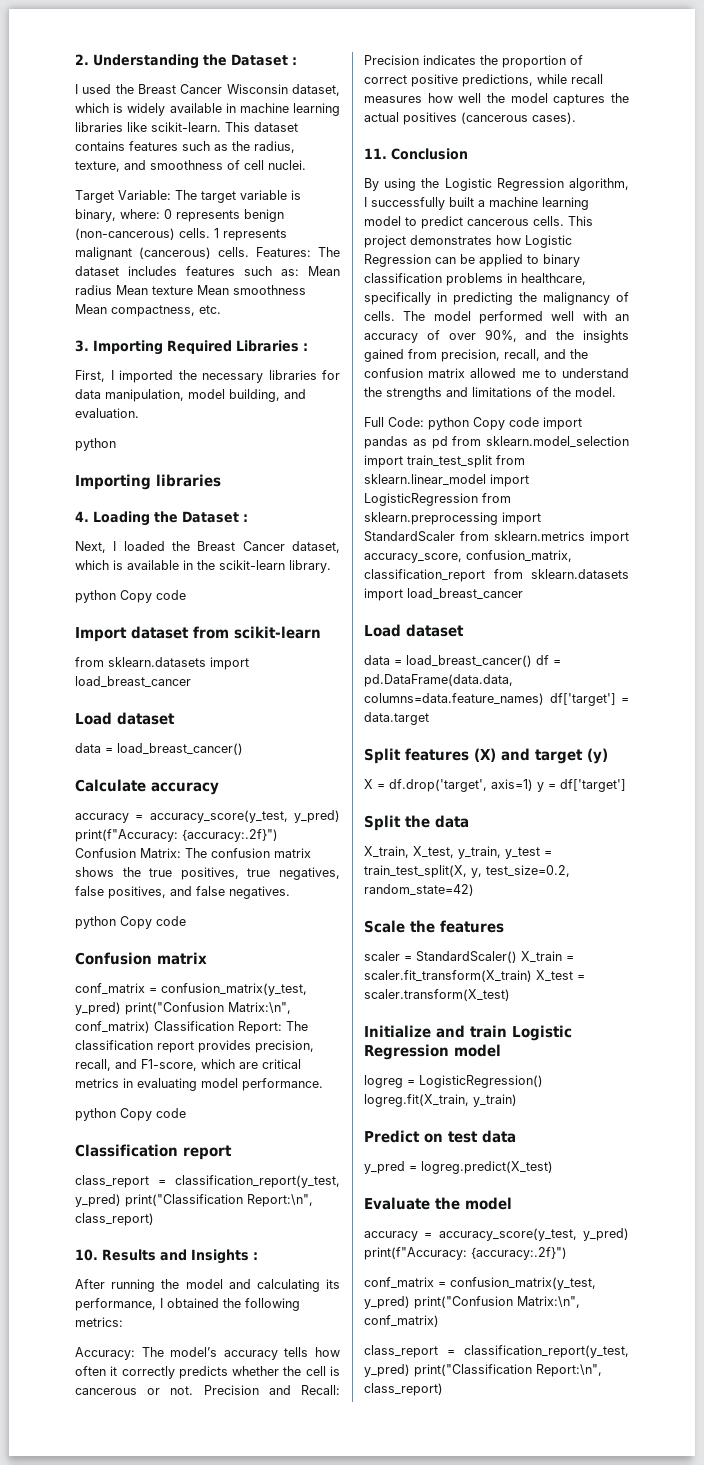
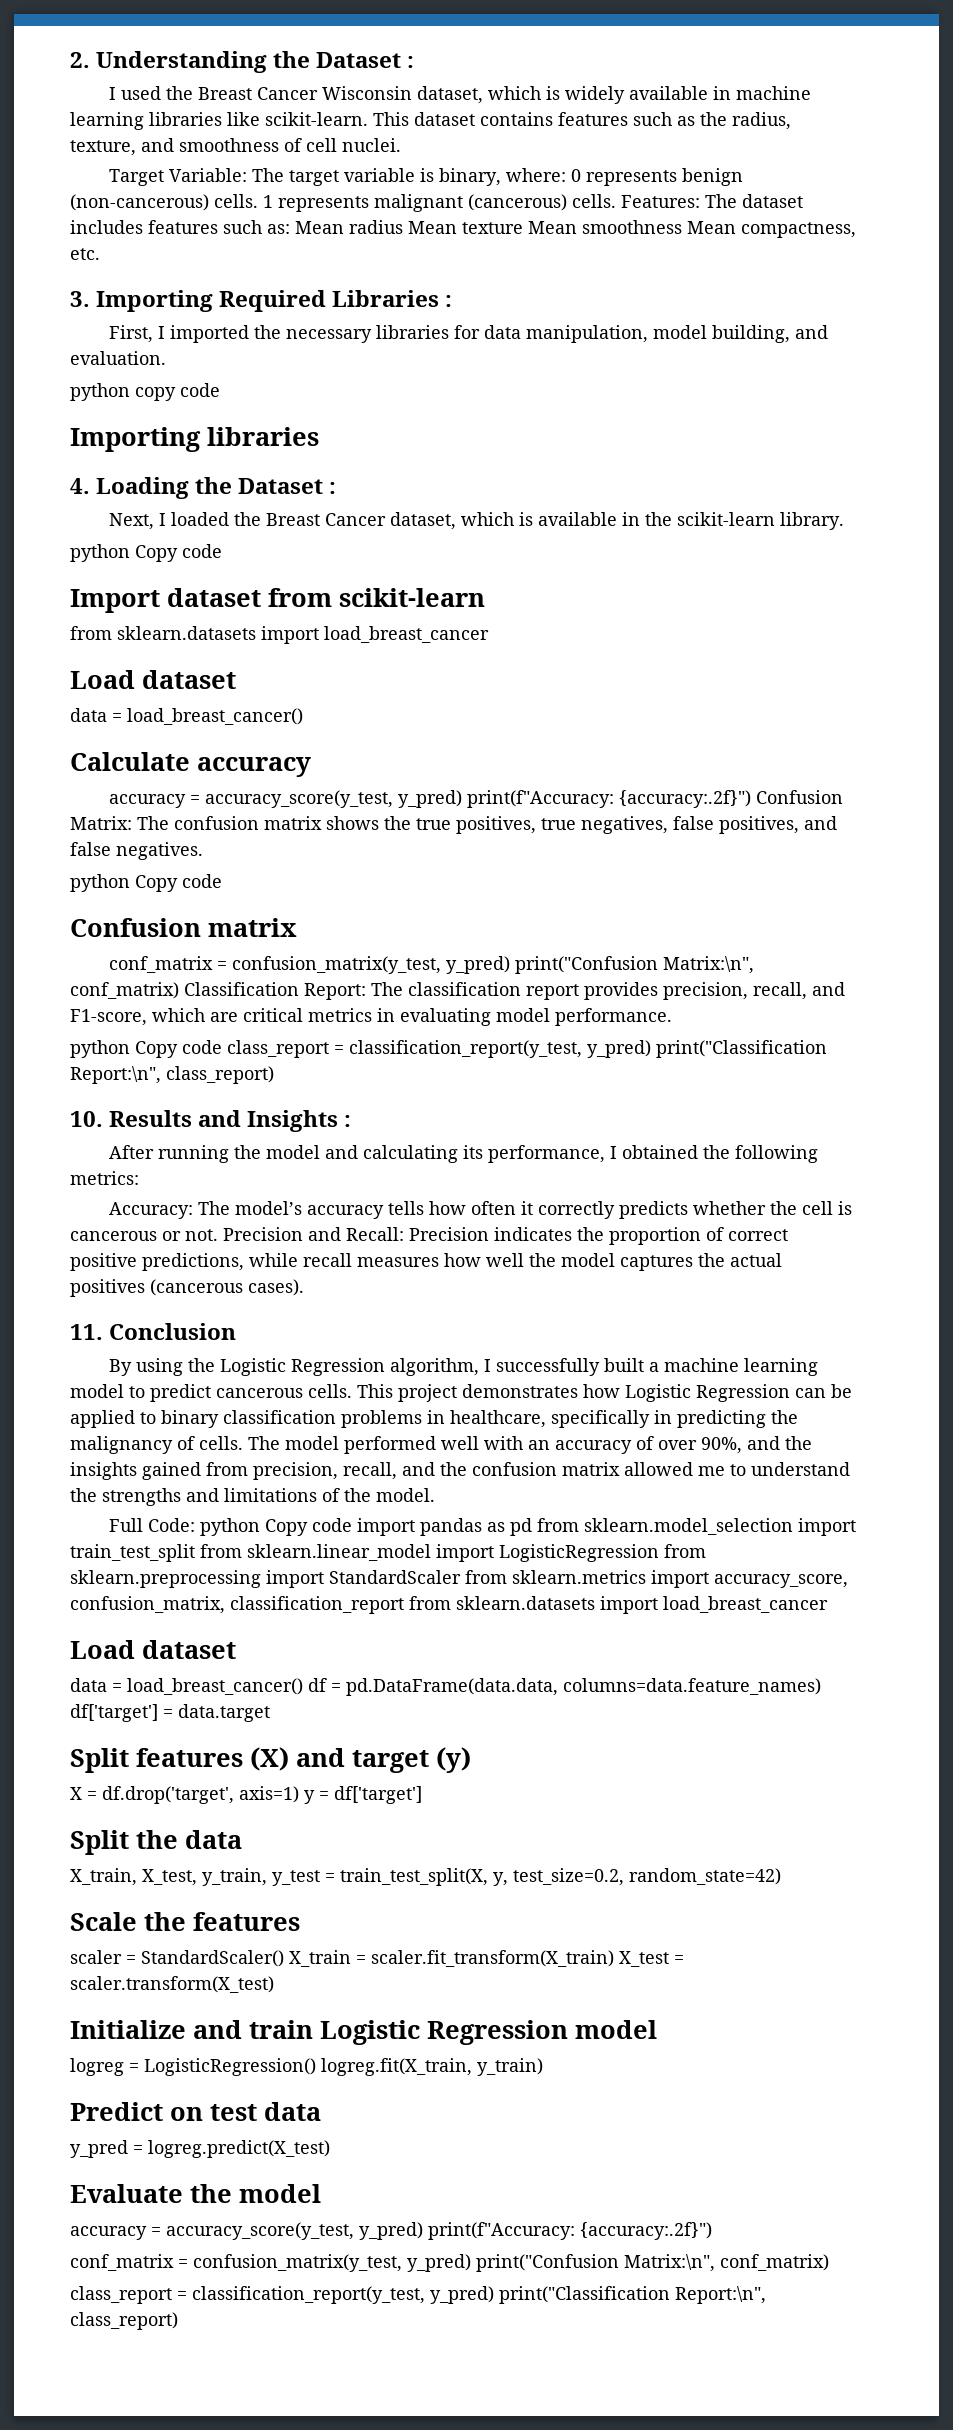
  First, I imported the necessary libraries for data manipulation, model building, and evaluation.
- python
+ python copy code
  conf_matrix = confusion_matrix(y_test, y_pred) print("Confusion Matrix:\n", conf_matrix) Classification Report: The classification report provides precision, recall, and F1-score, which are critical metrics in evaluating model performance.
- python Copy code
- Classification report
- class_report = classification_report(y_test, y_pred) print("Classification Report:\n", class_report)
+ python Copy code class_report = classification_report(y_test, y_pred) print("Classification Report:\n", class_report)

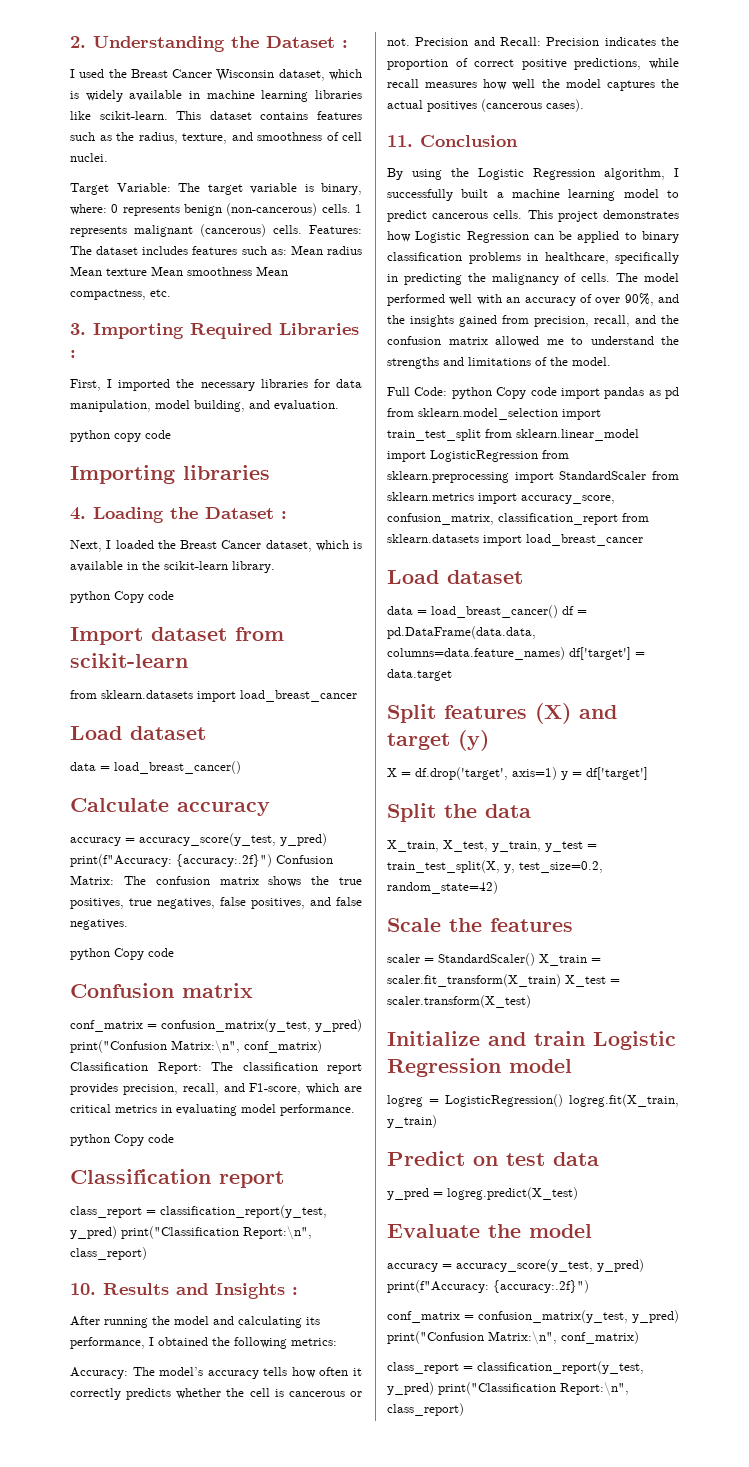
  conf_matrix = confusion_matrix(y_test, y_pred) print("Confusion Matrix:\n", conf_matrix) Classification Report: The classification report provides precision, recall, and F1-score, which are critical metrics in evaluating model performance.
- python Copy code class_report = classification_report(y_test, y_pred) print("Classification Report:\n", class_report)
+ python Copy code
+ Classification report
+ class_report = classification_report(y_test, y_pred) print("Classification Report:\n", class_report)

